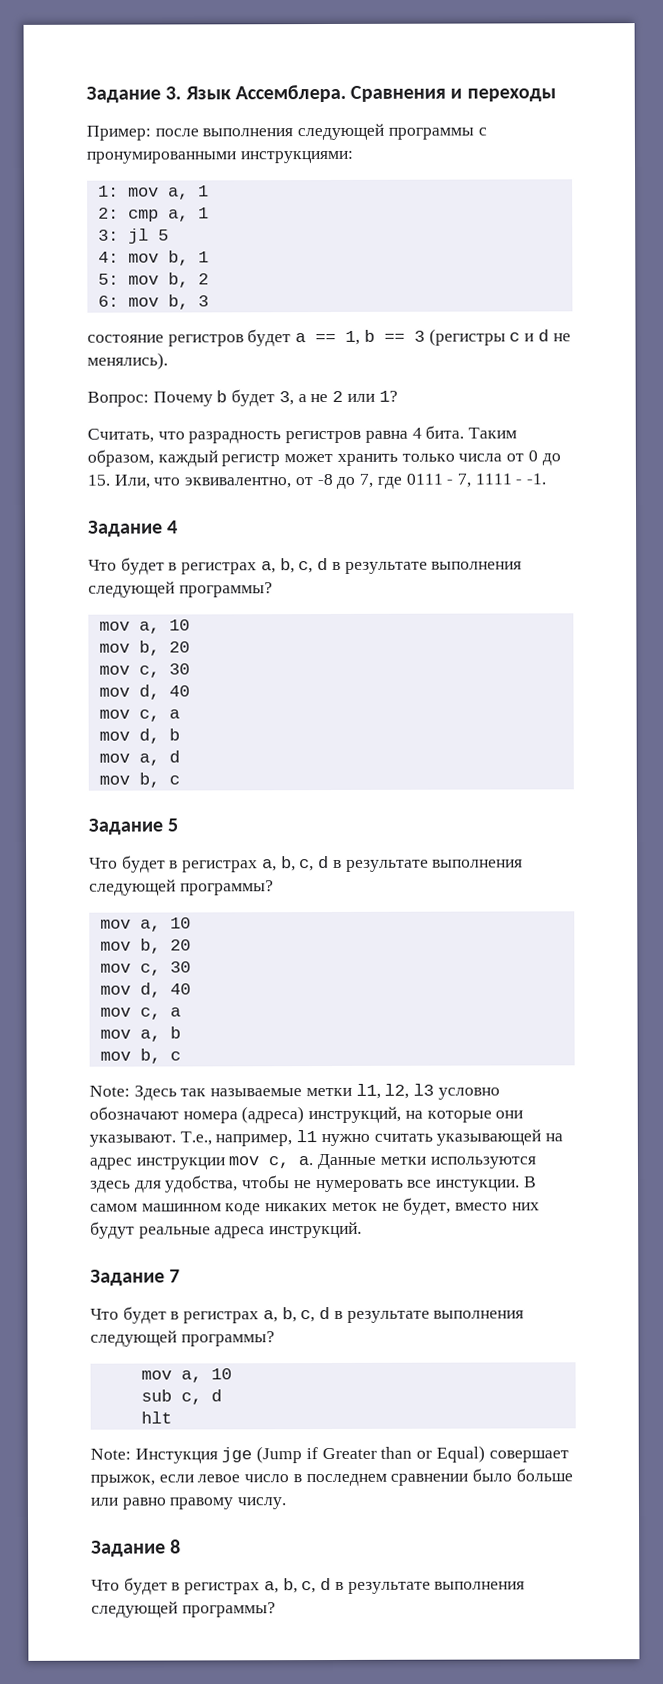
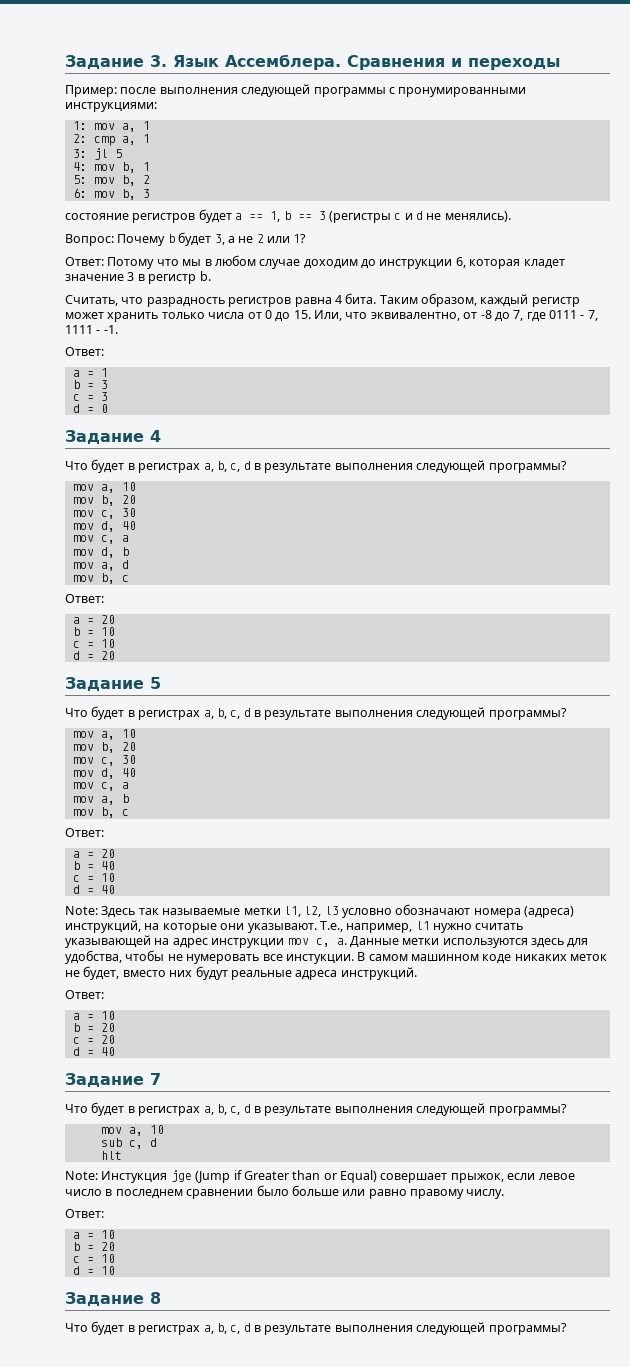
+ Ответ: Потому что мы в любом случае доходим до инструкции 6, которая кладет значение 3 в регистр b.
  Таким образом, каждый регистр может хранить только числа от 0 до 15. Или, что эквивалентно, от -8 до 7, где 0111 - 7, 1111 - -1.
+ Ответ:
+ a = 1
+ b = 3
+ c = 3
+ d = 0
  mov a, d
  mov b, c
+ Ответ:
+ a = 20
+ b = 10
+ c = 10
+ d = 20
  mov a, b
  mov b, c
+ Ответ:
+ a = 20
+ b = 40
+ c = 10
+ d = 40
  В самом машинном коде никаких меток не будет, вместо них будут реальные адреса инструкций.
+ Ответ:
+ a = 10
+ b = 20
+ c = 20
+ d = 40
  Note: Инстукция jge (Jump if Greater than or Equal) совершает прыжок, если левое число в последнем сравнении было больше или равно правому числу.
+ Ответ:
+ a = 10
+ b = 20
+ c = 10
+ d = 10

